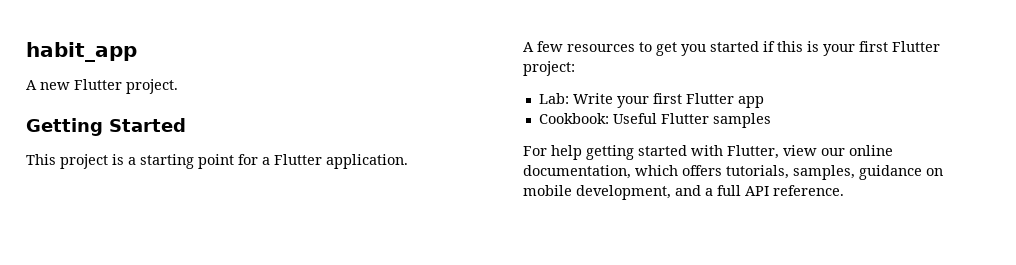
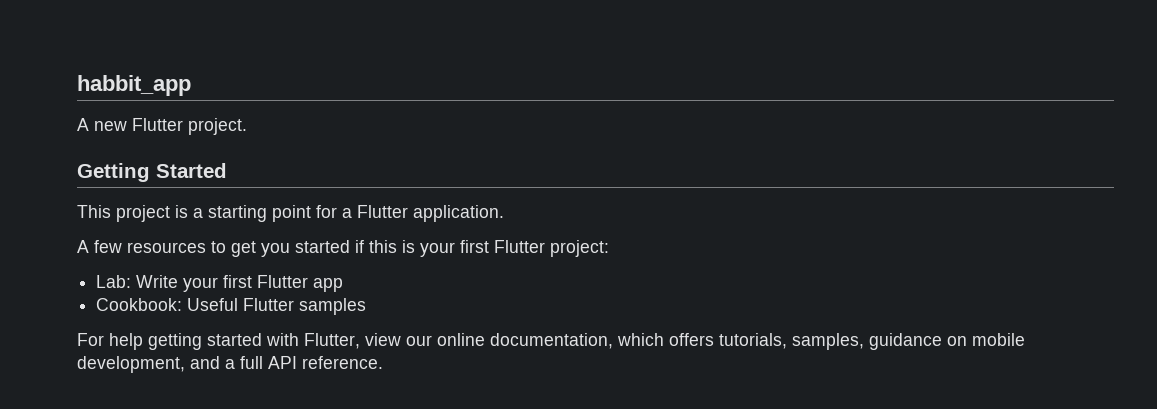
- habit_app
+ habbit_app

